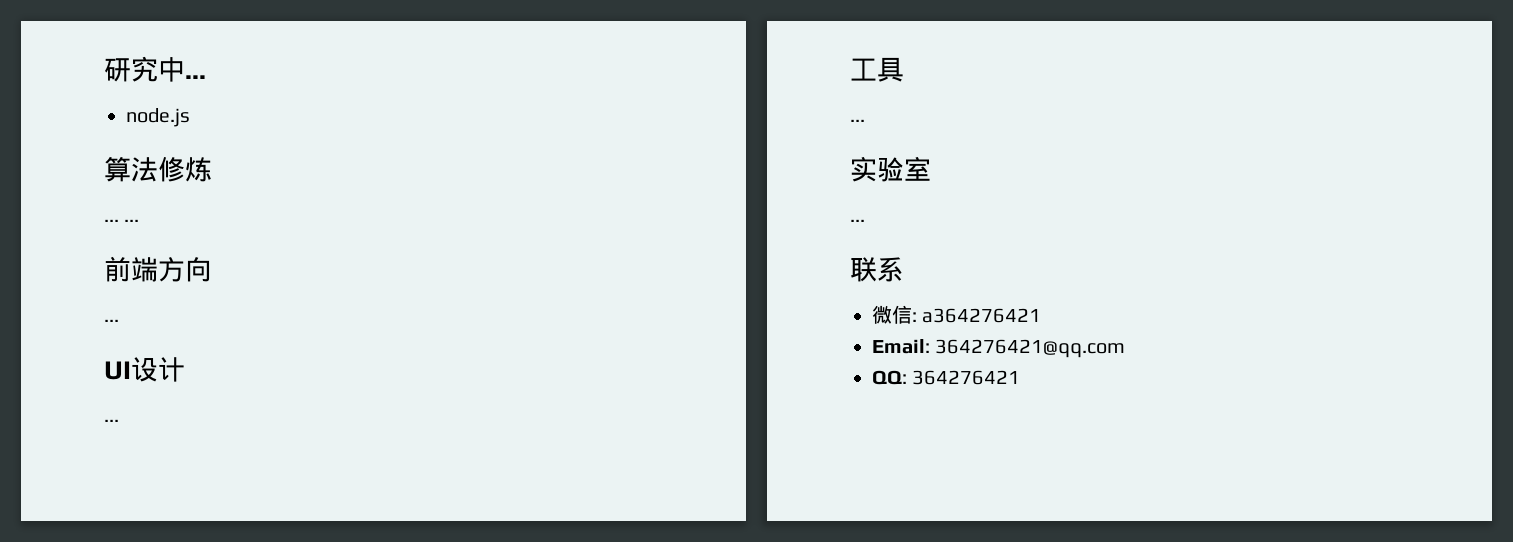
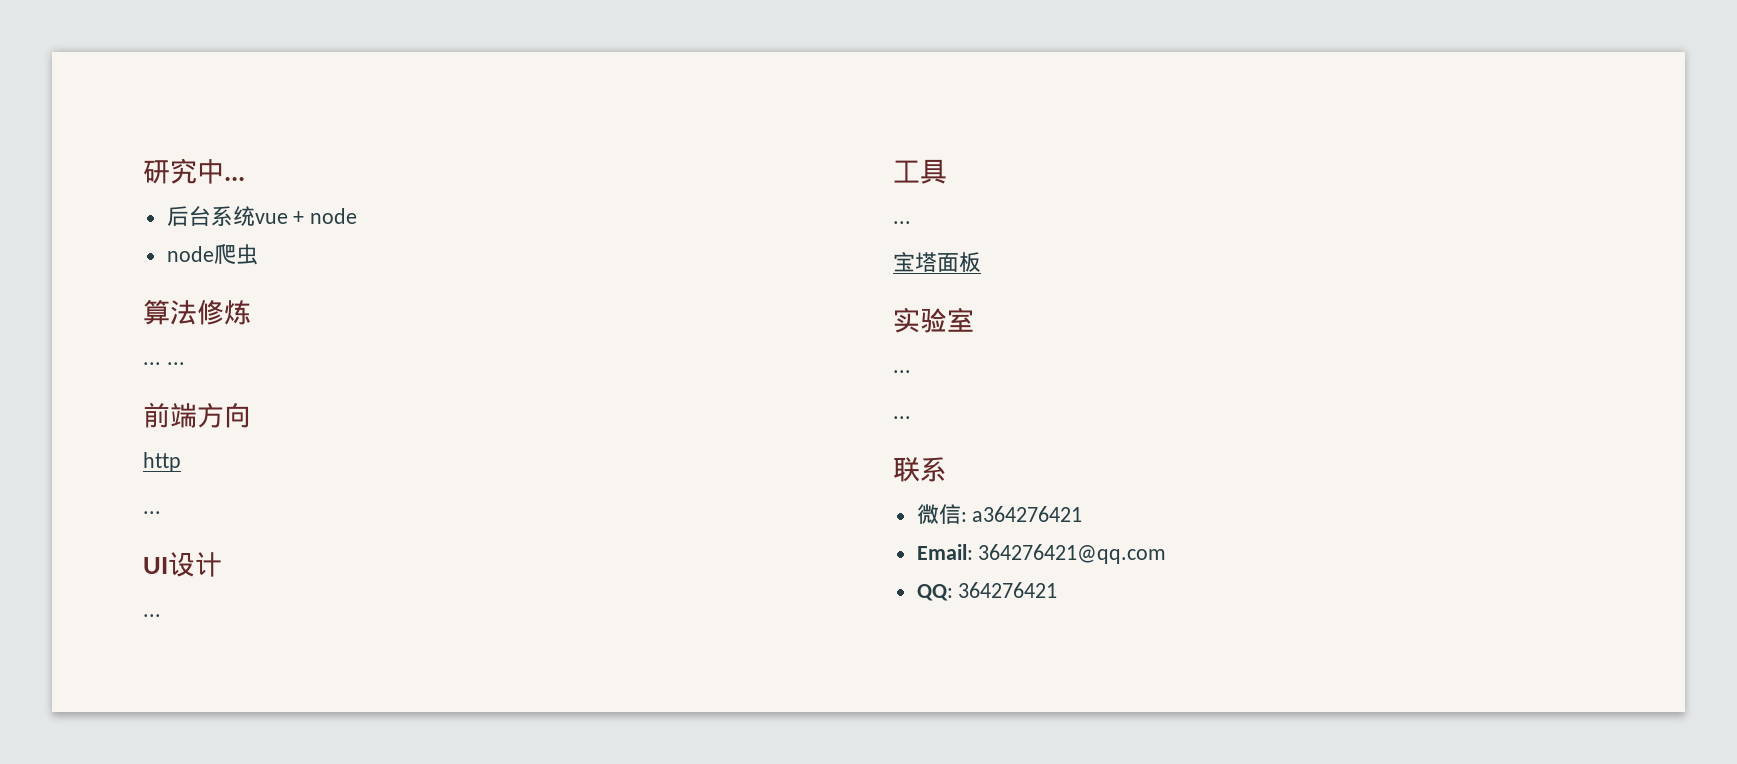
- node.js
+ 后台系统vue + node
+ node爬虫
+ http
+ 宝塔面板
  实验室
+ ...

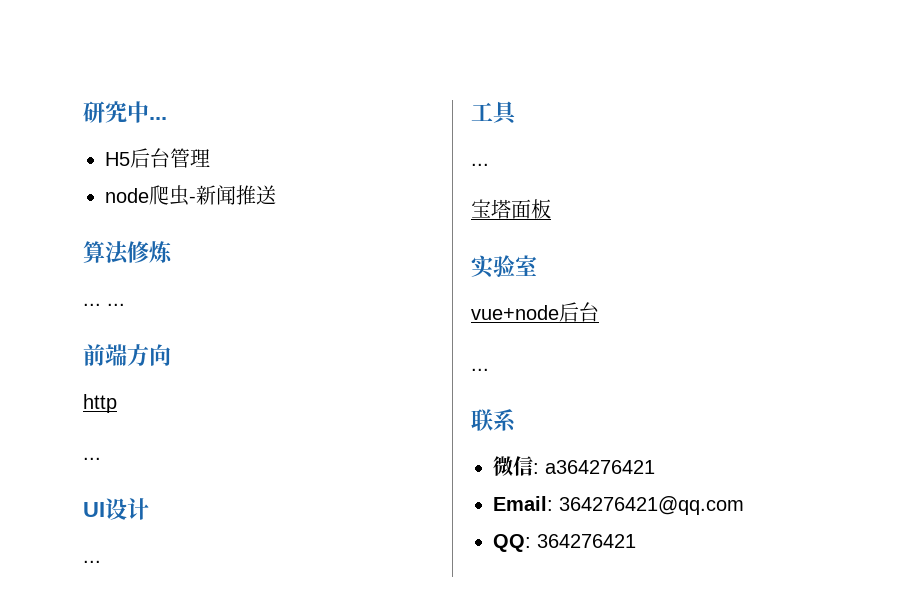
- 后台系统vue + node
+ H5后台管理
- node爬虫
+ node爬虫-新闻推送
  实验室
- ...
+ vue+node后台

